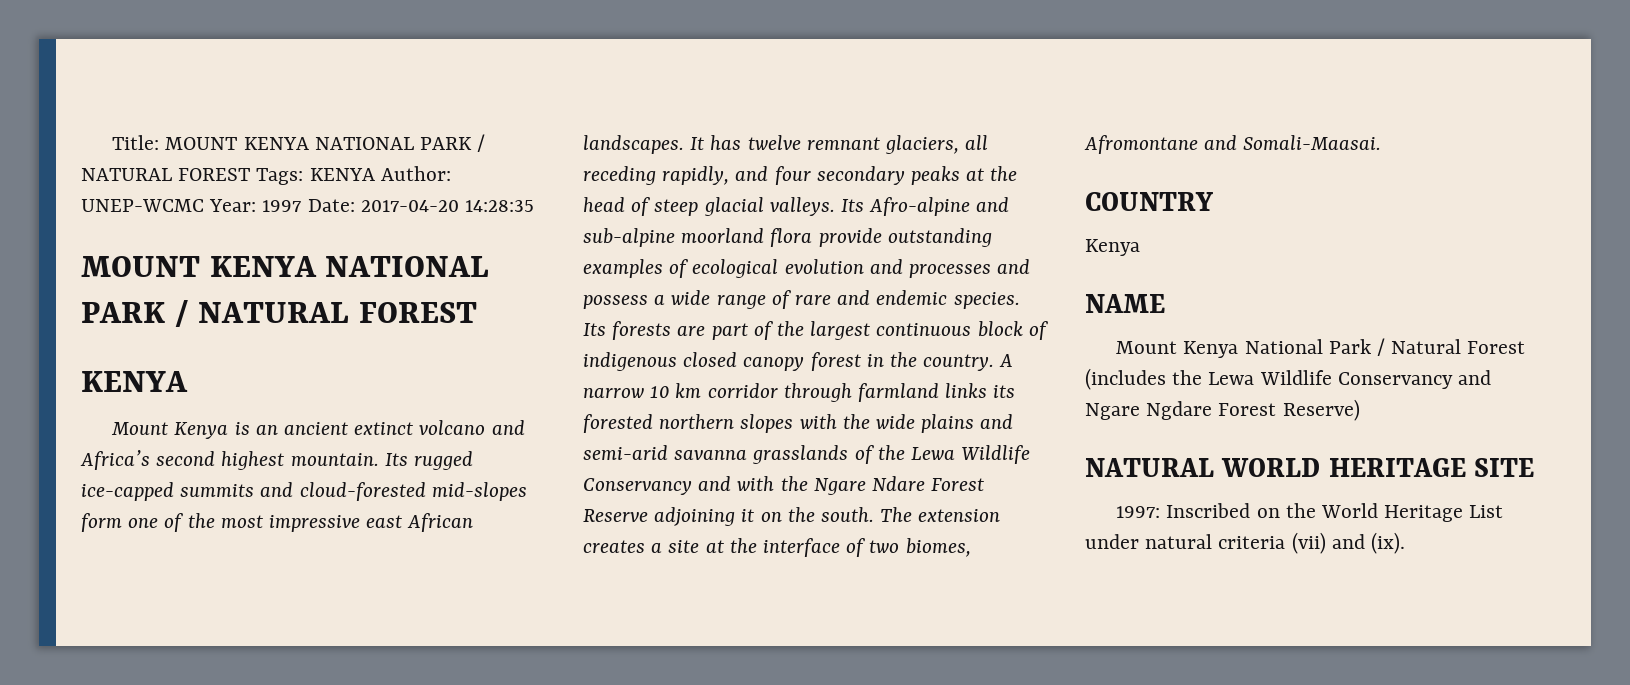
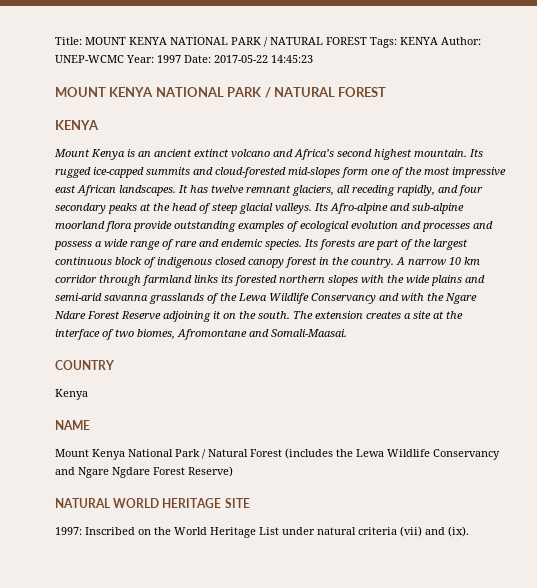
- Title: MOUNT KENYA NATIONAL PARK / NATURAL FOREST Tags: KENYA Author: UNEP-WCMC Year: 1997 Date: 2017-04-20 14:28:35
+ Title: MOUNT KENYA NATIONAL PARK / NATURAL FOREST Tags: KENYA Author: UNEP-WCMC Year: 1997 Date: 2017-05-22 14:45:23

